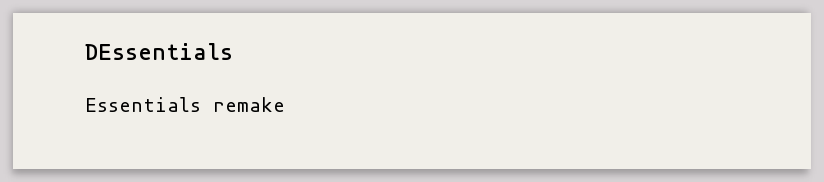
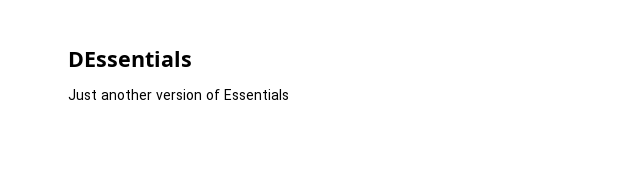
- Essentials remake
+ Just another version of Essentials

